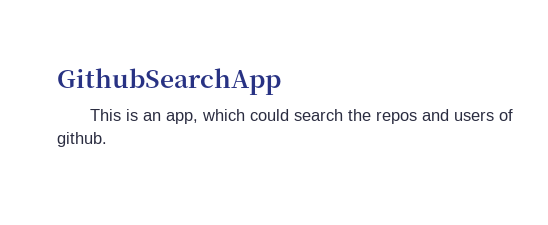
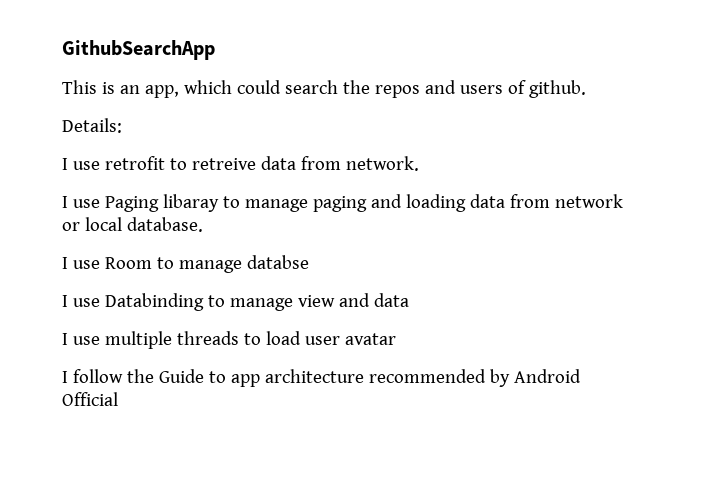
+ Details:
+ I use retrofit to retreive data from network.
+ I use Paging libaray to manage paging and loading data from network or local database.
+ I use Room to manage databse
+ I use Databinding to manage view and data
+ I use multiple threads to load user avatar
+ I follow the Guide to app architecture recommended by Android Official

